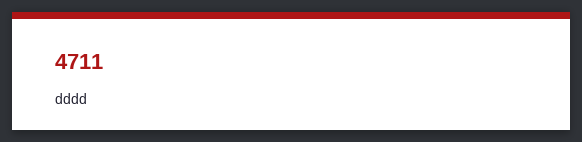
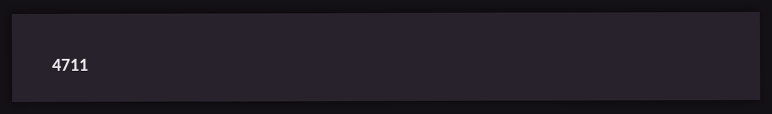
- dddd

